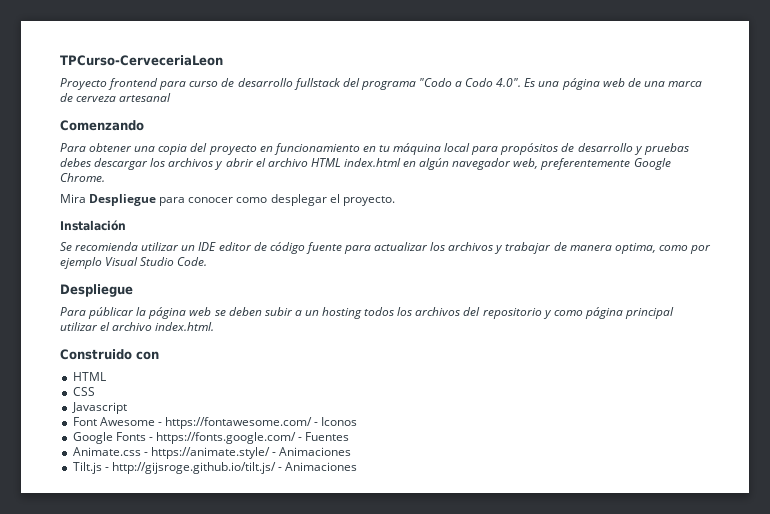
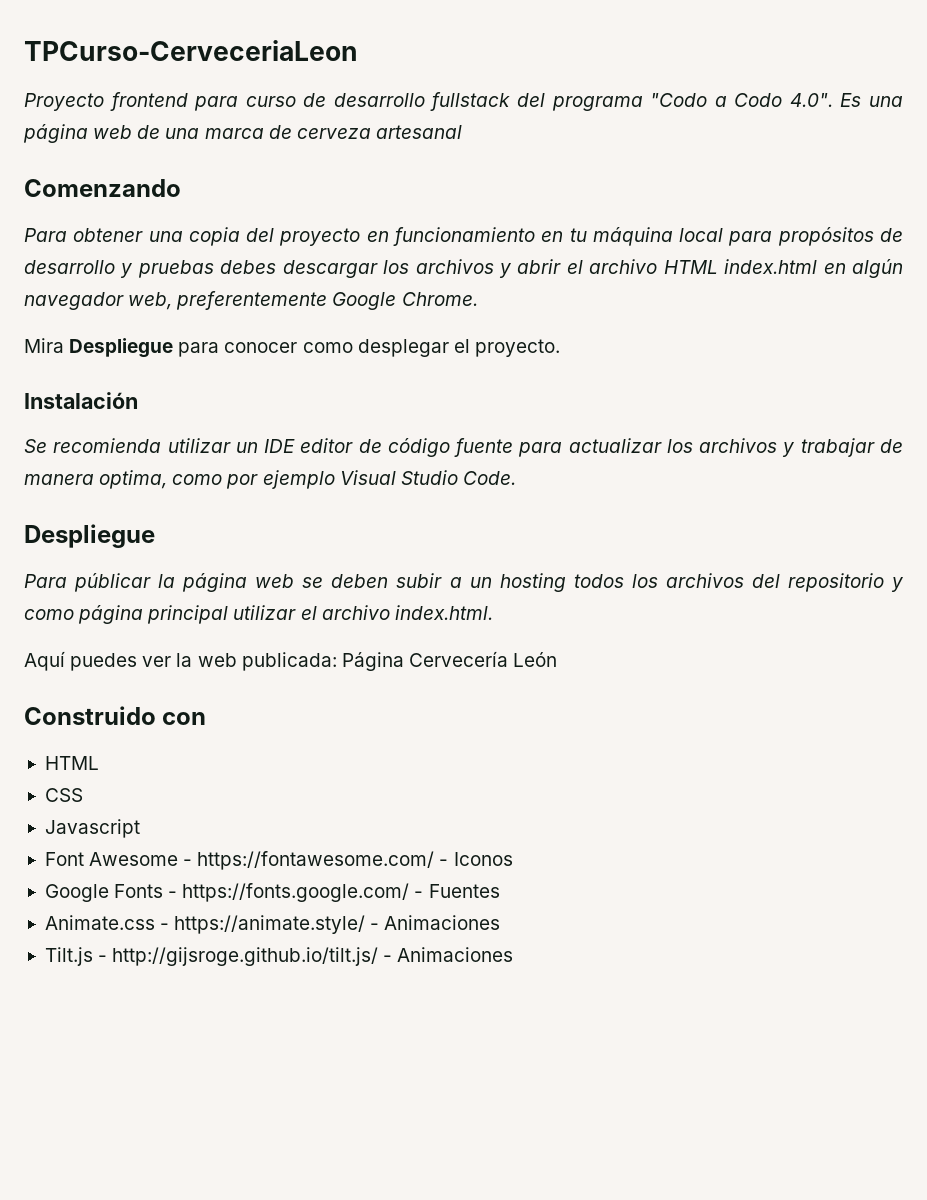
+ Aquí puedes ver la web publicada: Página Cervecería León

